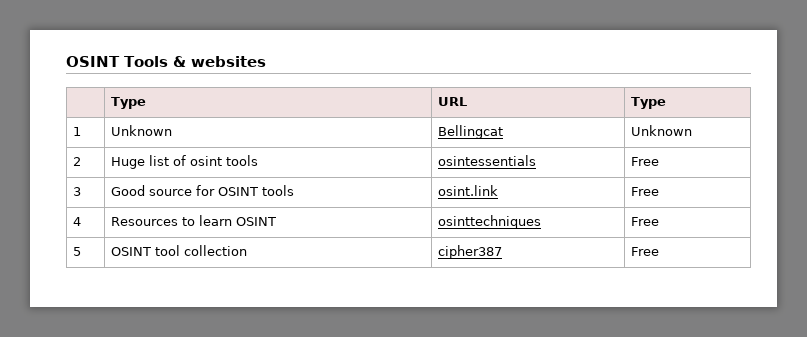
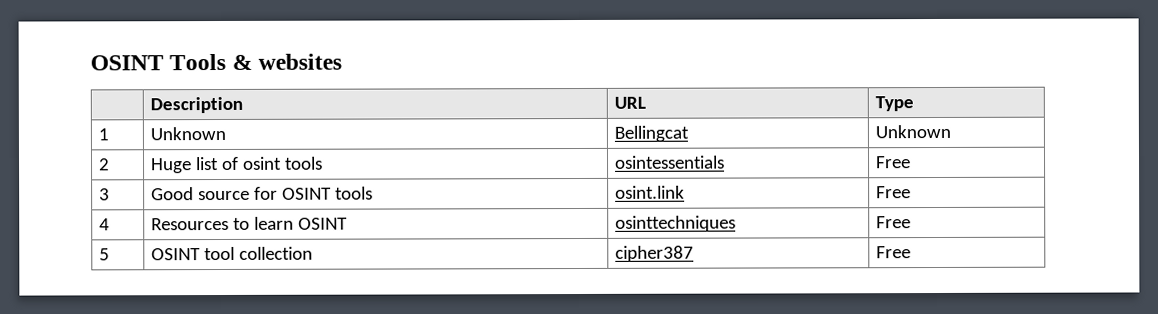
- | Type | URL | Type
+ | Description | URL | Type

